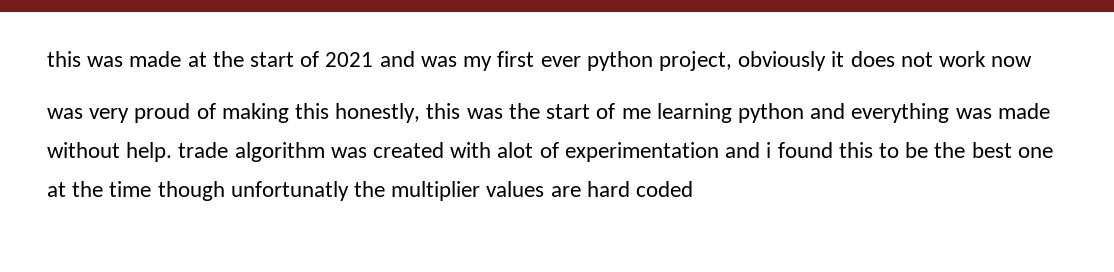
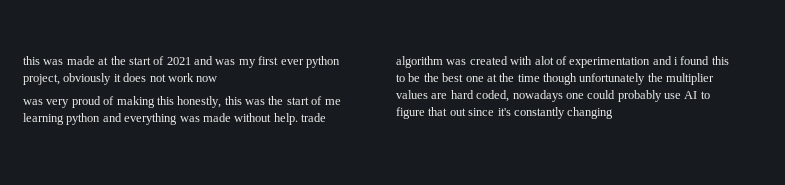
- was very proud of making this honestly, this was the start of me learning python and everything was made without help. trade algorithm was created with alot of experimentation and i found this to be the best one at the time though unfortunatly the multiplier values are hard coded
+ was very proud of making this honestly, this was the start of me learning python and everything was made without help. trade algorithm was created with alot of experimentation and i found this to be the best one at the time though unfortunately the multiplier values are hard coded, nowadays one could probably use AI to figure that out since it's constantly changing

